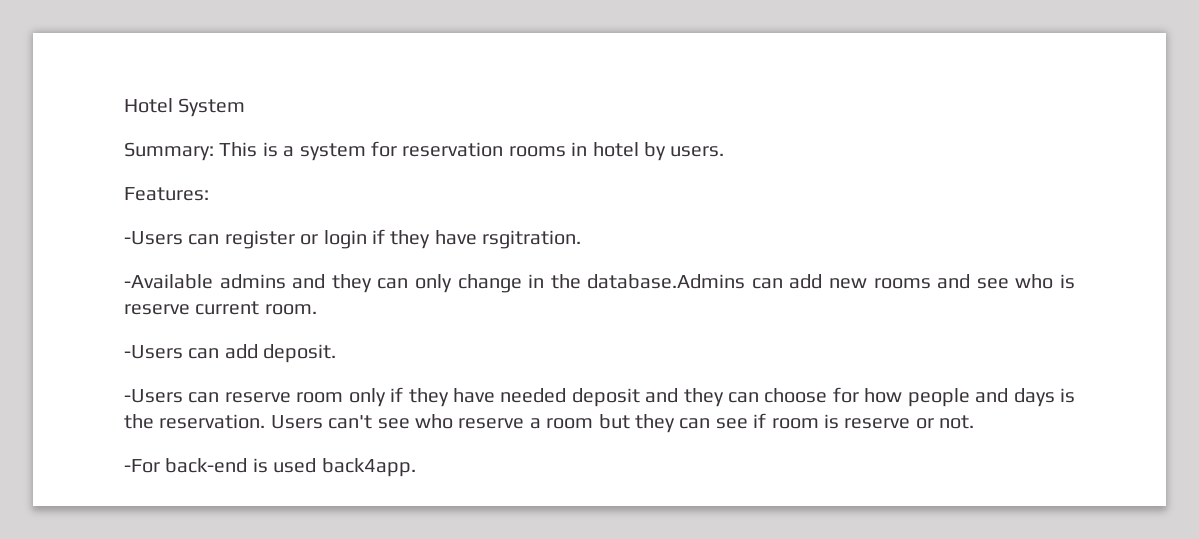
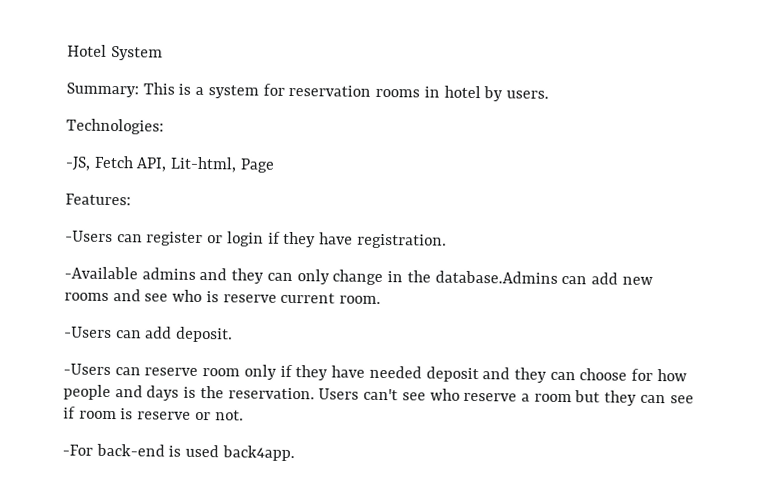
+ Technologies:
+ -JS, Fetch API, Lit-html, Page
- -Users can register or login if they have rsgitration.
+ -Users can register or login if they have registration.

